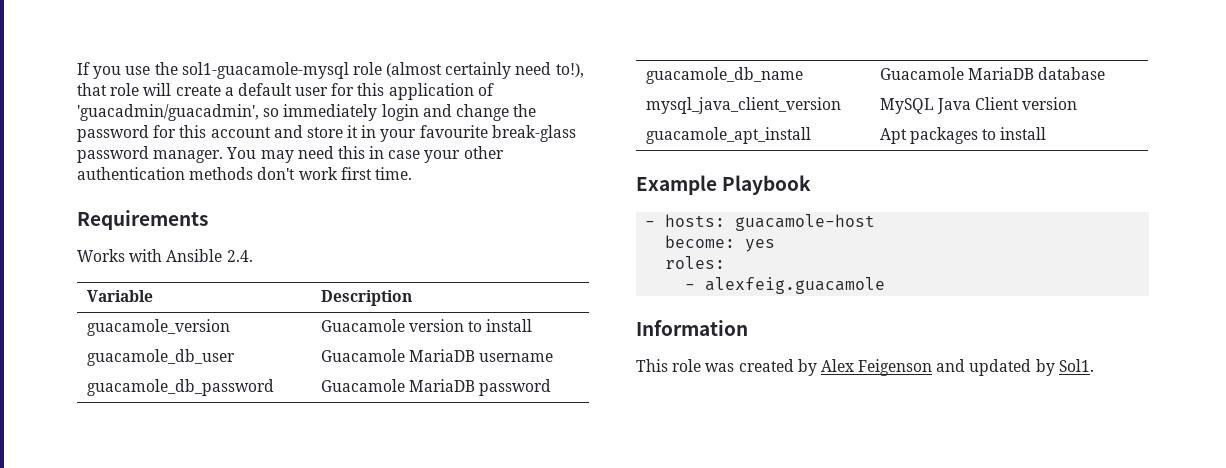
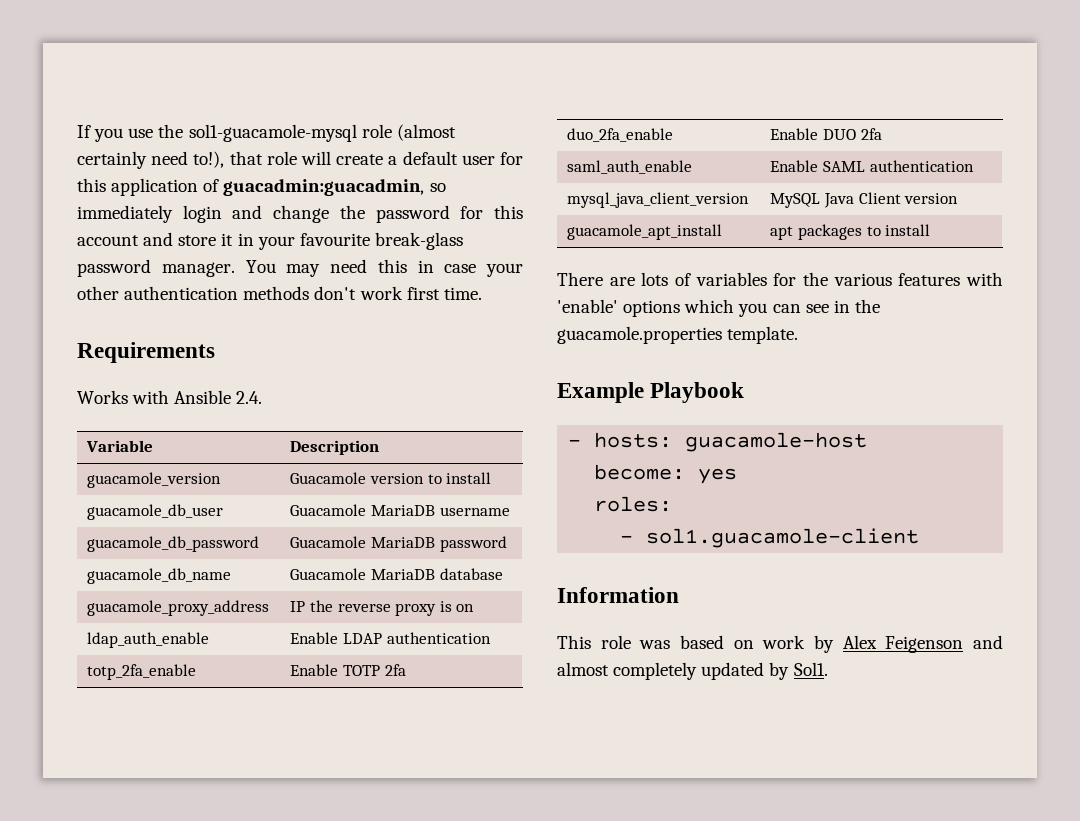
- If you use the sol1-guacamole-mysql role (almost certainly need to!), that role will create a default user for this application of 'guacadmin/guacadmin', so immediately login and change the password for this account and store it in your favourite break-glass password manager.
+ If you use the sol1-guacamole-mysql role (almost certainly need to!), that role will create a default user for this application of guacadmin:guacadmin, so immediately login and change the password for this account and store it in your favourite break-glass password manager.
+ guacamole_proxy_address | IP the reverse proxy is on
+ ldap_auth_enable | Enable LDAP authentication
+ totp_2fa_enable | Enable TOTP 2fa
+ duo_2fa_enable | Enable DUO 2fa
+ saml_auth_enable | Enable SAML authentication
- guacamole_apt_install | Apt packages to install
+ guacamole_apt_install | apt packages to install
+ There are lots of variables for the various features with 'enable' options which you can see in the guacamole.properties template.
- - alexfeig.guacamole
+ - sol1.guacamole-client
- This role was created by Alex Feigenson and updated by Sol1.
+ This role was based on work by Alex Feigenson and almost completely updated by Sol1.

